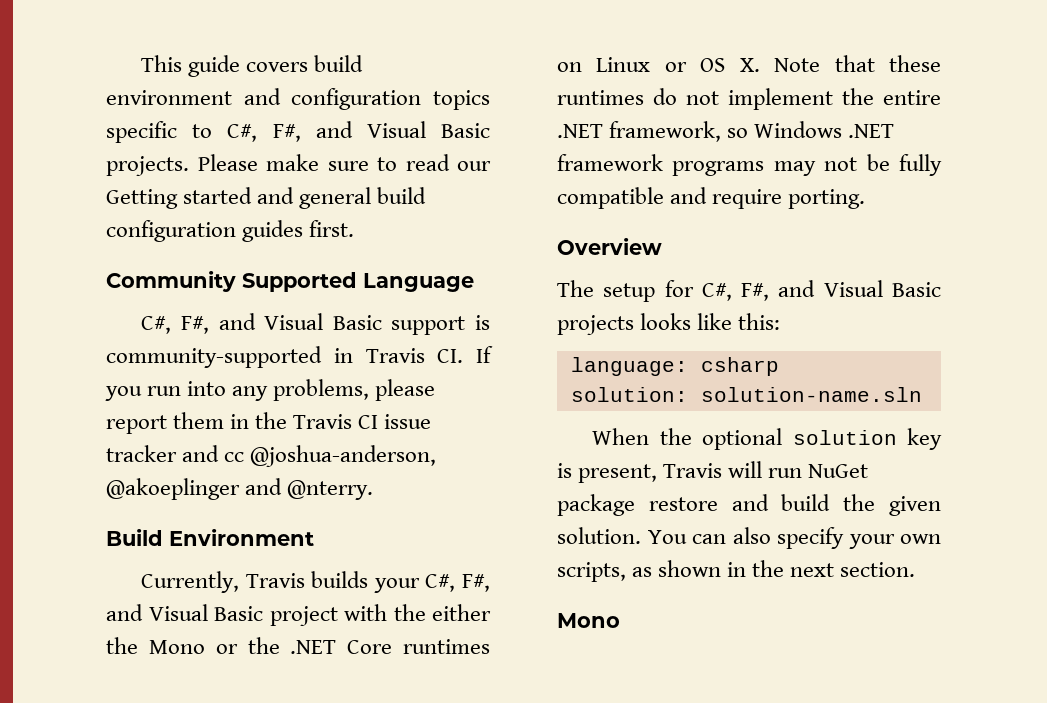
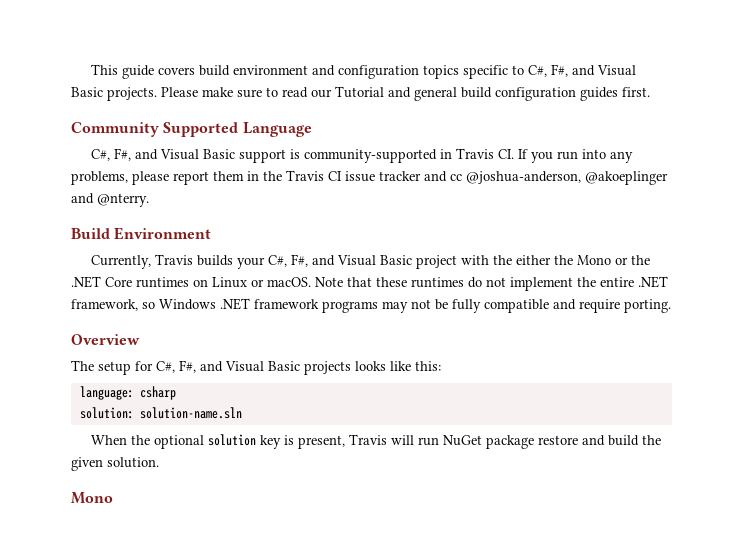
- Please make sure to read our Getting started and general build configuration guides first.
+ Please make sure to read our Tutorial and general build configuration guides first.
- Currently, Travis builds your C#, F#, and Visual Basic project with the either the Mono or the .NET Core runtimes on Linux or OS X. Note that these runtimes do not implement the entire .NET framework, so Windows .NET framework programs may not be fully compatible and require porting.
+ Currently, Travis builds your C#, F#, and Visual Basic project with the either the Mono or the .NET Core runtimes on Linux or macOS. Note that these runtimes do not implement the entire .NET framework, so Windows .NET framework programs may not be fully compatible and require porting.
- You can also specify your own scripts, as shown in the next section.

